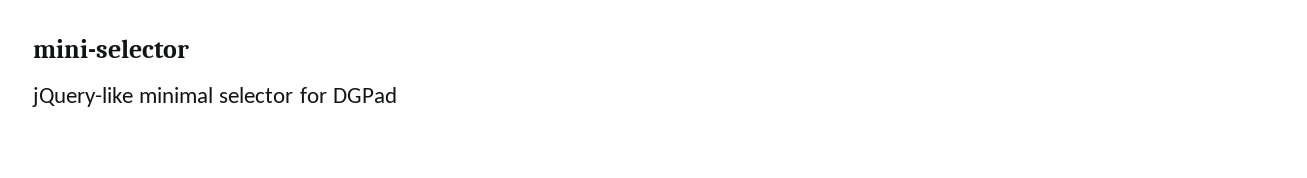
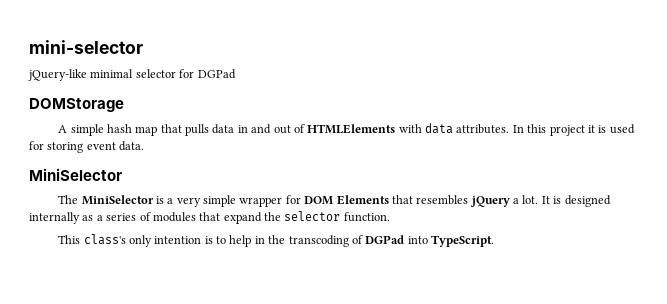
+ DOMStorage
+ A simple hash map that pulls data in and out of HTMLElements with data attributes. In this project it is used for storing event data.
+ MiniSelector
+ The MiniSelector is a very simple wrapper for DOM Elements that resembles jQuery a lot. It is designed internally as a series of modules that expand the selector function.
+ This class's only intention is to help in the transcoding of DGPad into TypeScript.

